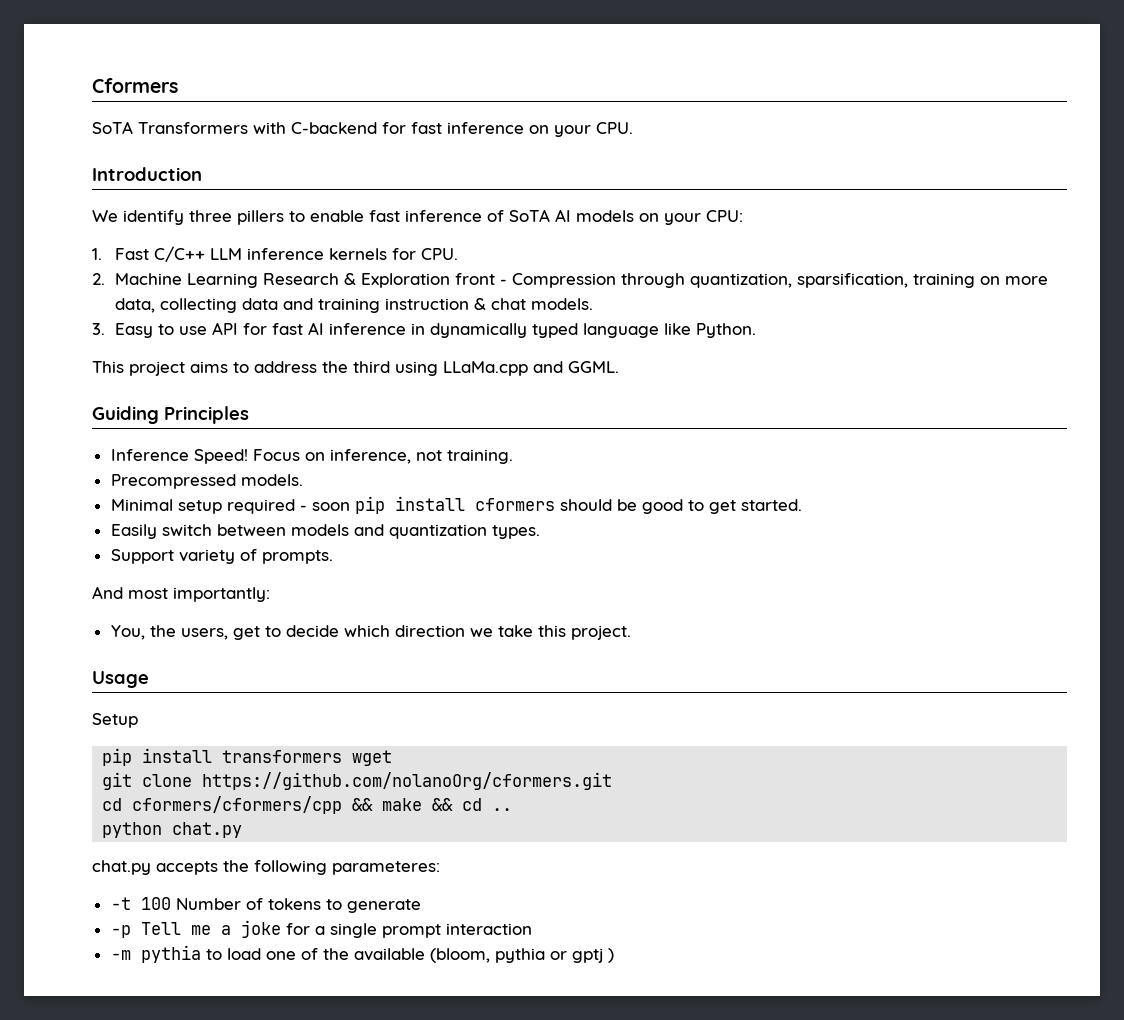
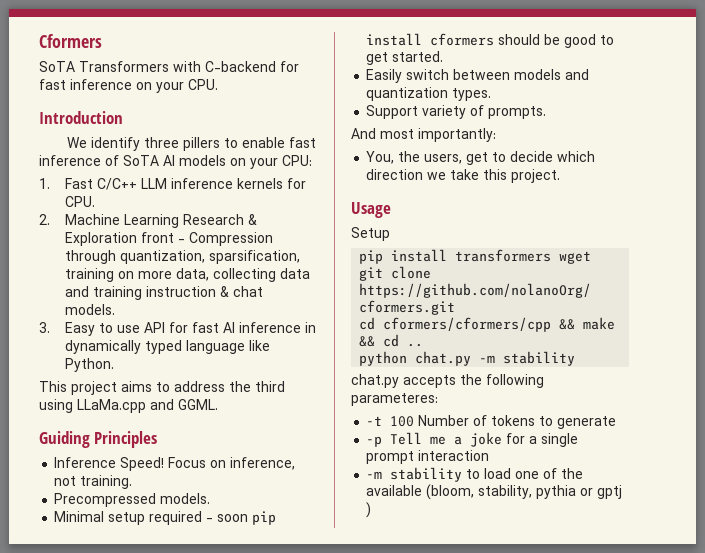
- python chat.py
+ python chat.py -m stability
- -m pythia to load one of the available (bloom, pythia or gptj )
+ -m stability to load one of the available (bloom, stability, pythia or gptj )

